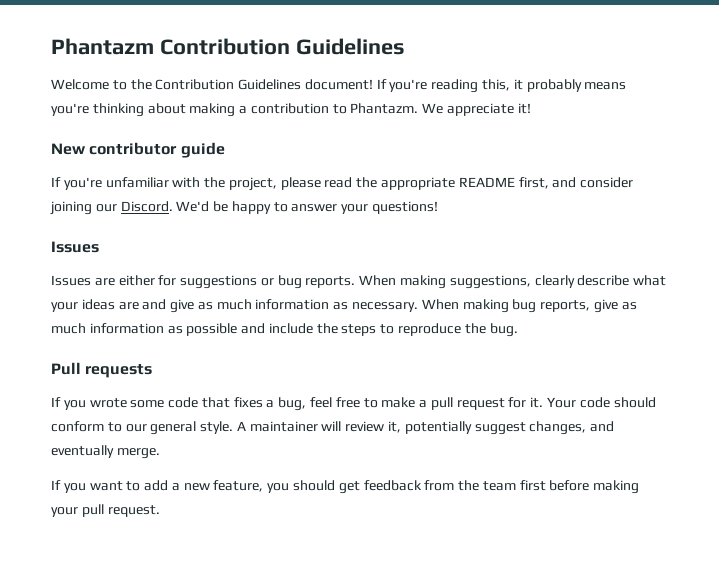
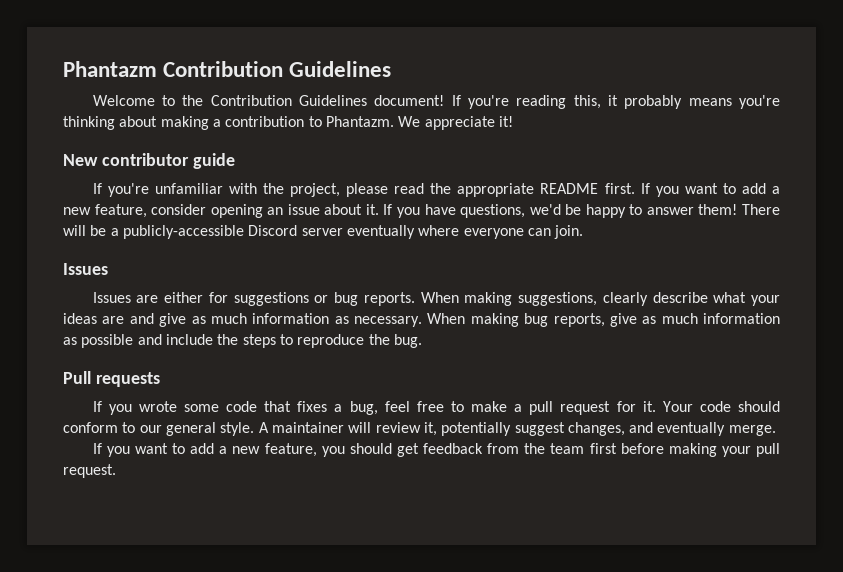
- If you're unfamiliar with the project, please read the appropriate README first, and consider joining our Discord. We'd be happy to answer your questions!
+ If you're unfamiliar with the project, please read the appropriate README first. If you want to add a new feature, consider opening an issue about it. If you have questions, we'd be happy to answer them! There will be a publicly-accessible Discord server eventually where everyone can join.

